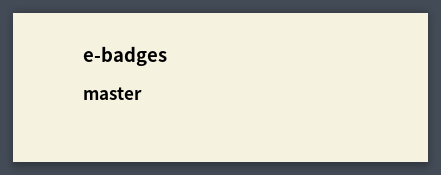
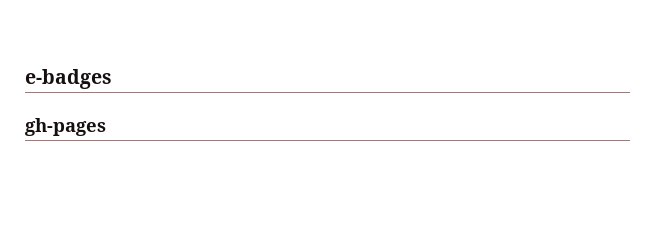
- master
+ gh-pages

